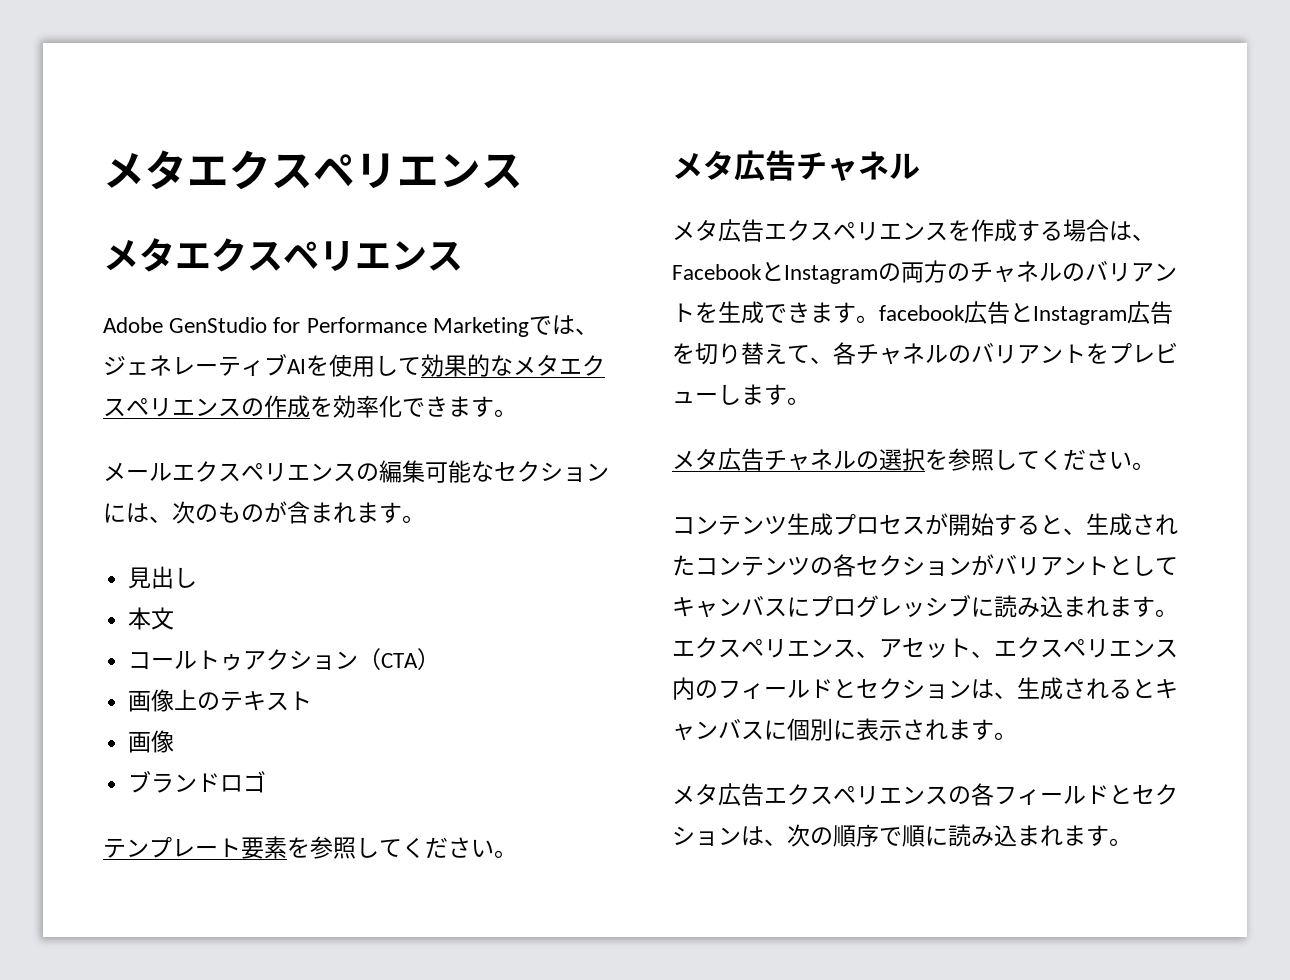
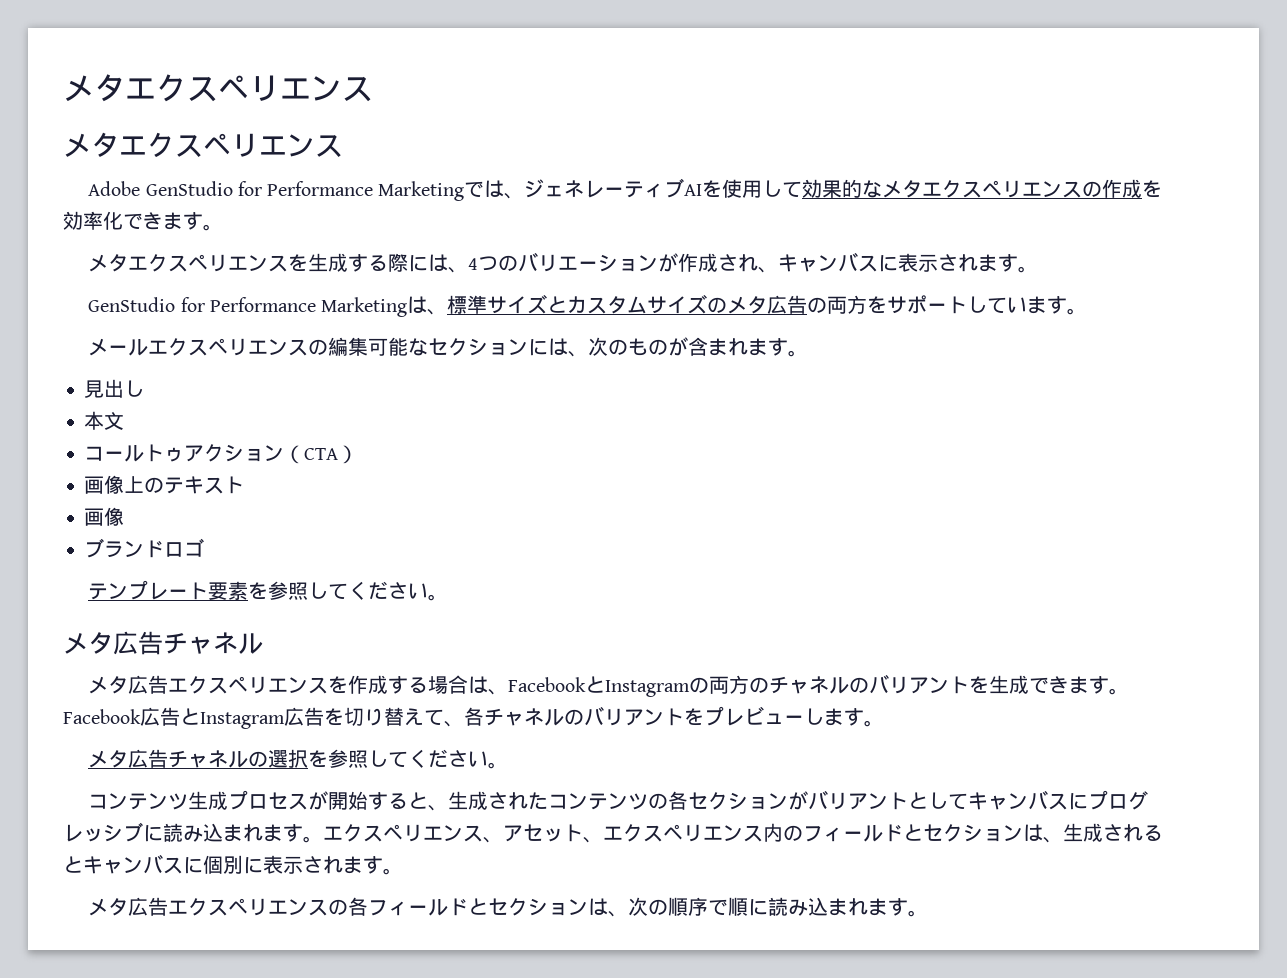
+ メタエクスペリエンスを生成する際には、4つのバリエーションが作成され、キャンバスに表示されます。
+ GenStudio for Performance Marketingは、標準サイズとカスタムサイズのメタ広告の両方をサポートしています。
- メタ広告エクスペリエンスを作成する場合は、FacebookとInstagramの両方のチャネルのバリアントを生成できます。facebook広告とInstagram広告を切り替えて、各チャネルのバリアントをプレビューします。
+ メタ広告エクスペリエンスを作成する場合は、FacebookとInstagramの両方のチャネルのバリアントを生成できます。Facebook広告とInstagram広告を切り替えて、各チャネルのバリアントをプレビューします。

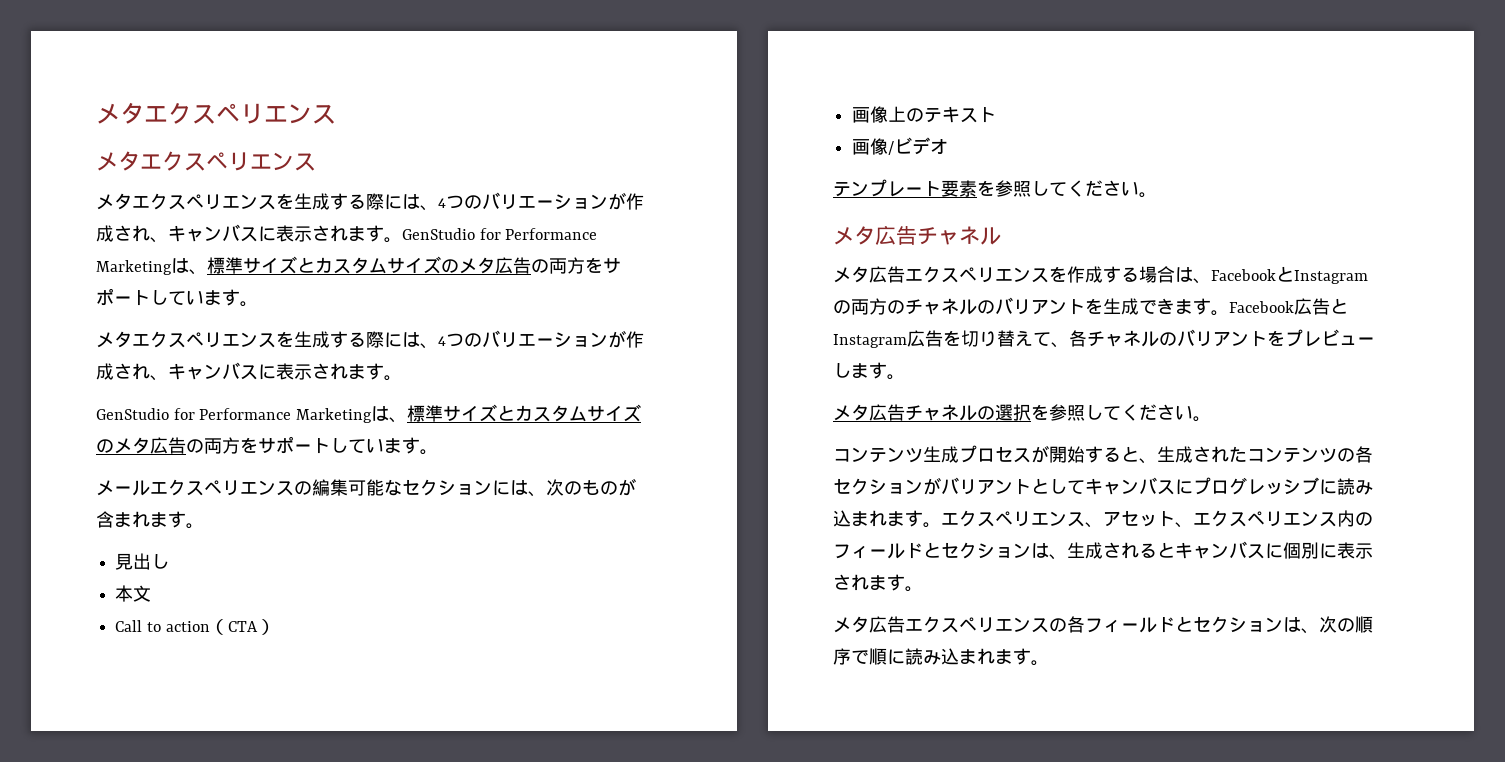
- Adobe GenStudio for Performance Marketingでは、ジェネレーティブAIを使用して効果的なメタエクスペリエンスの作成を効率化できます。
+ メタエクスペリエンスを生成する際には、4つのバリエーションが作成され、キャンバスに表示されます。GenStudio for Performance Marketingは、標準サイズとカスタムサイズのメタ広告の両方をサポートしています。
- コールトゥアクション（CTA）
+ Call to action（CTA）
  画像上のテキスト
- 画像
- ブランドロゴ
+ 画像/ビデオ

